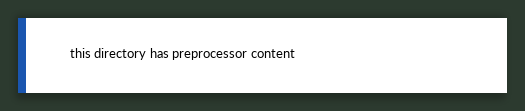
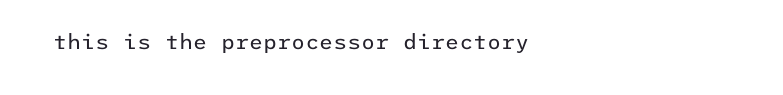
- this directory has preprocessor content
+ this is the preprocessor directory

